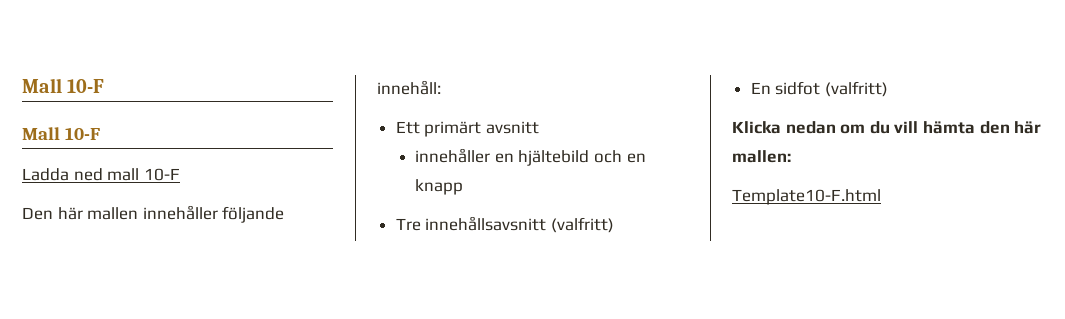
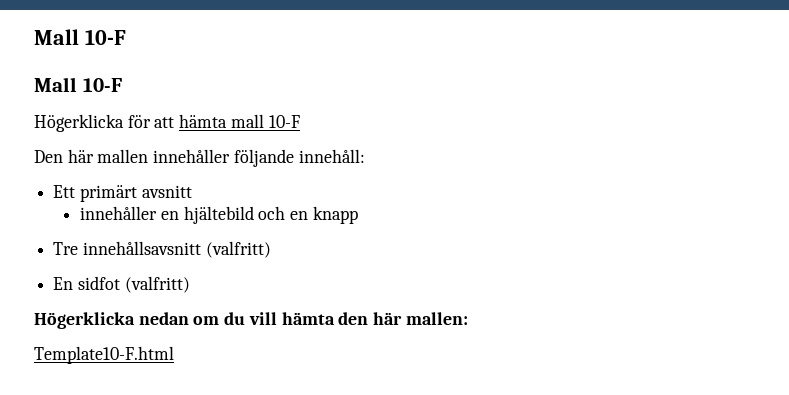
- Ladda ned mall 10-F
+ Högerklicka för att hämta mall 10-F
- Klicka nedan om du vill hämta den här mallen:
+ Högerklicka nedan om du vill hämta den här mallen:

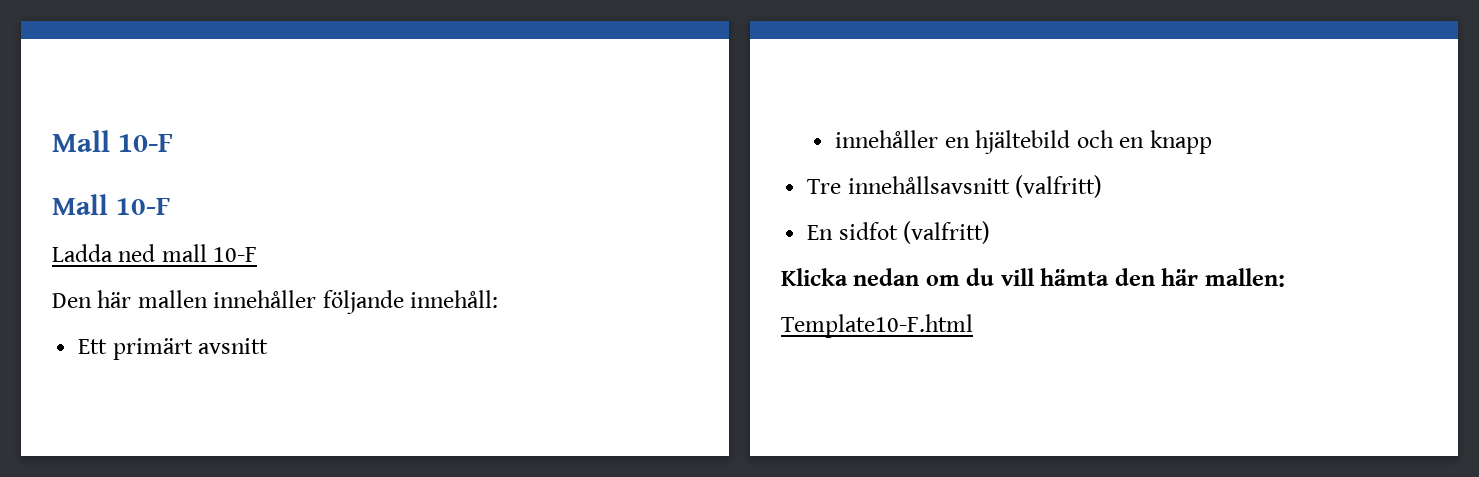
- Högerklicka för att hämta mall 10-F
+ Ladda ned mall 10-F
- Högerklicka nedan om du vill hämta den här mallen:
+ Klicka nedan om du vill hämta den här mallen:

